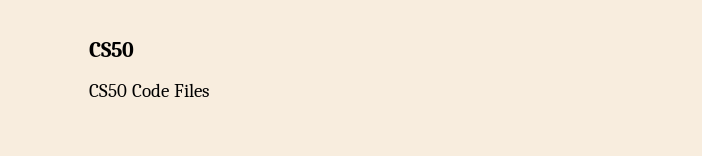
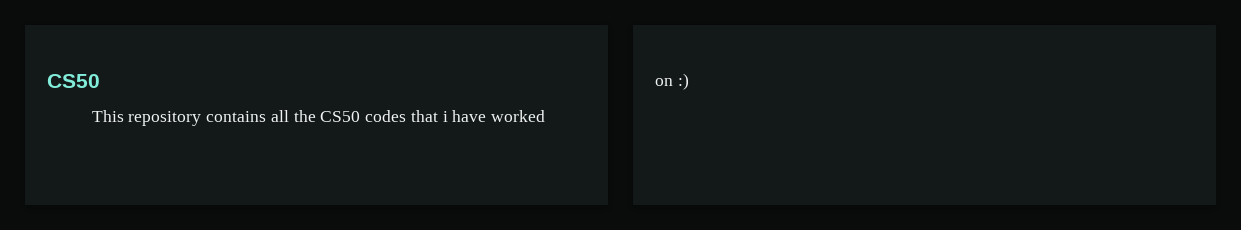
- CS50 Code Files
+ This repository contains all the CS50 codes that i have worked on :)

